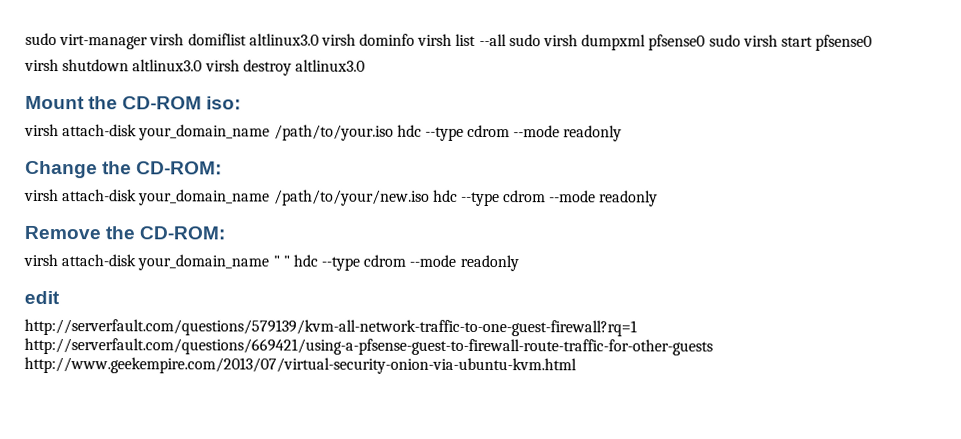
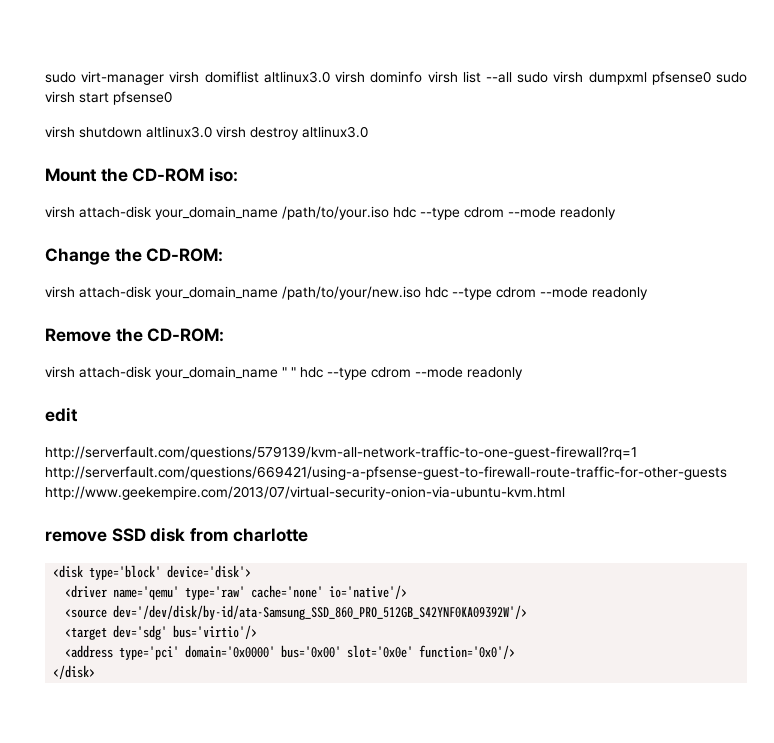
+ remove SSD disk from charlotte
+ <disk type='block' device='disk'>
+ <driver name='qemu' type='raw' cache='none' io='native'/>
+ <source dev='/dev/disk/by-id/ata-Samsung_SSD_860_PRO_512GB_S42YNF0KA09392W'/>
+ <target dev='sdg' bus='virtio'/>
+ <address type='pci' domain='0x0000' bus='0x00' slot='0x0e' function='0x0'/>
+ </disk>

